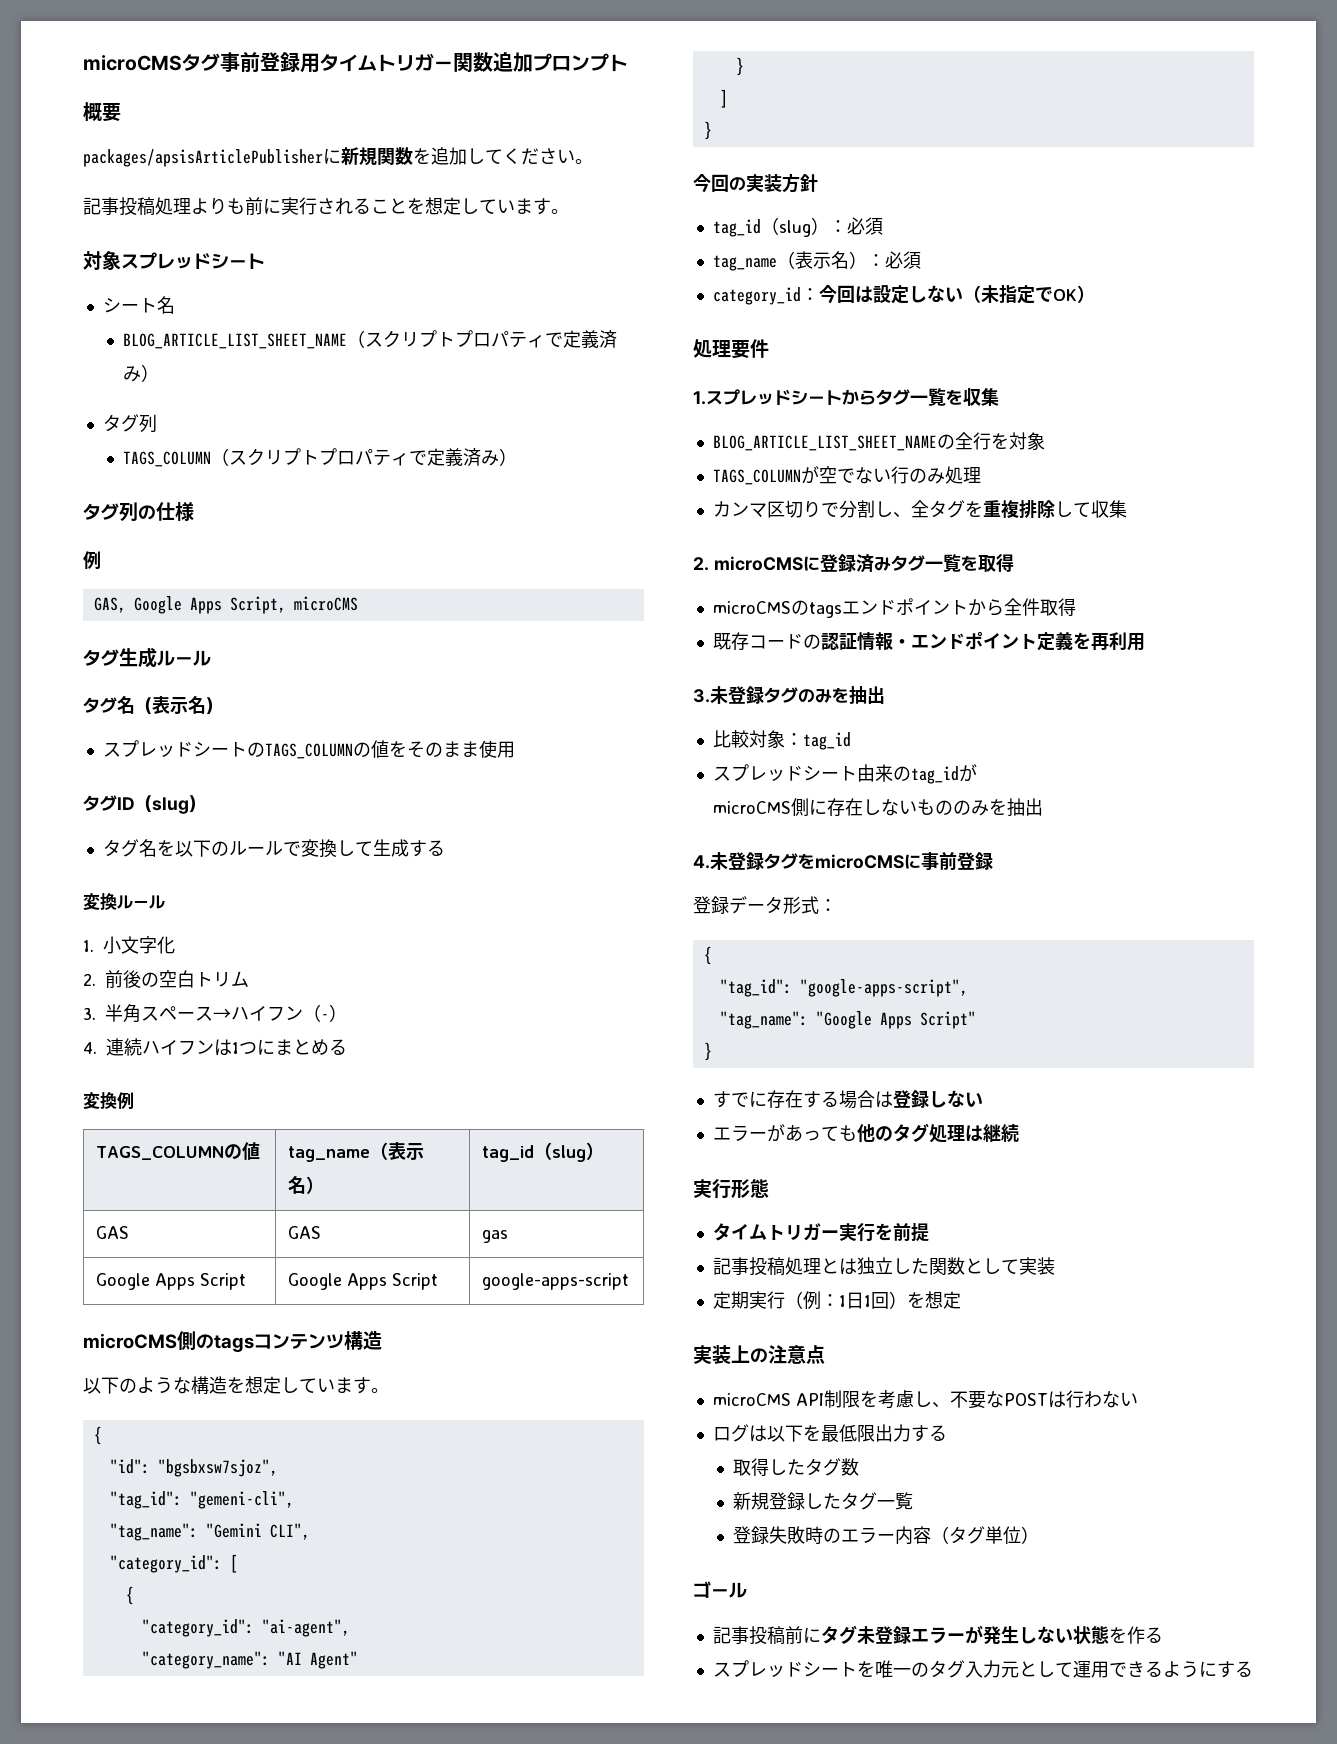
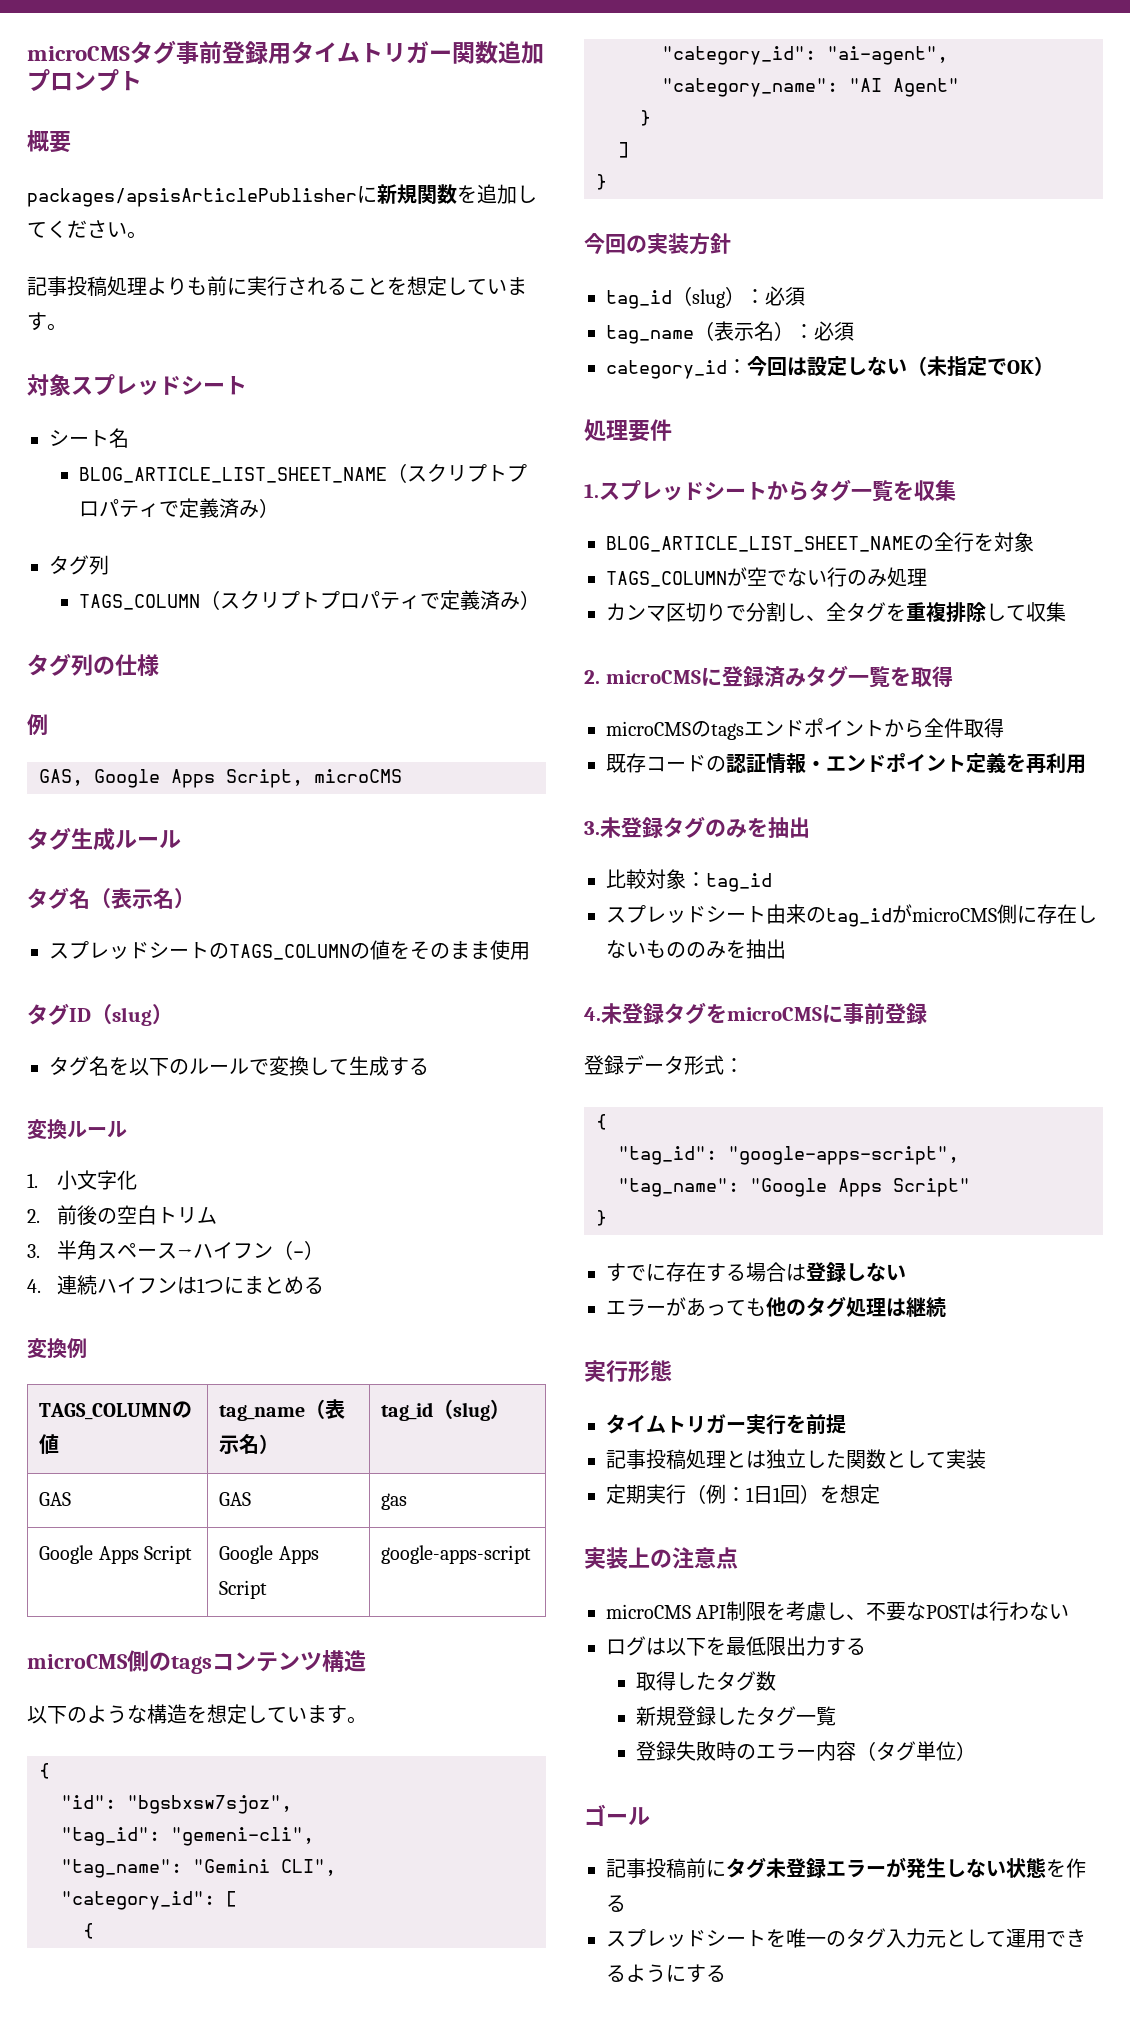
- スプレッドシート由来のtag_idが
- microCMS側に存在しないもののみを抽出
+ スプレッドシート由来のtag_idがmicroCMS側に存在しないもののみを抽出

